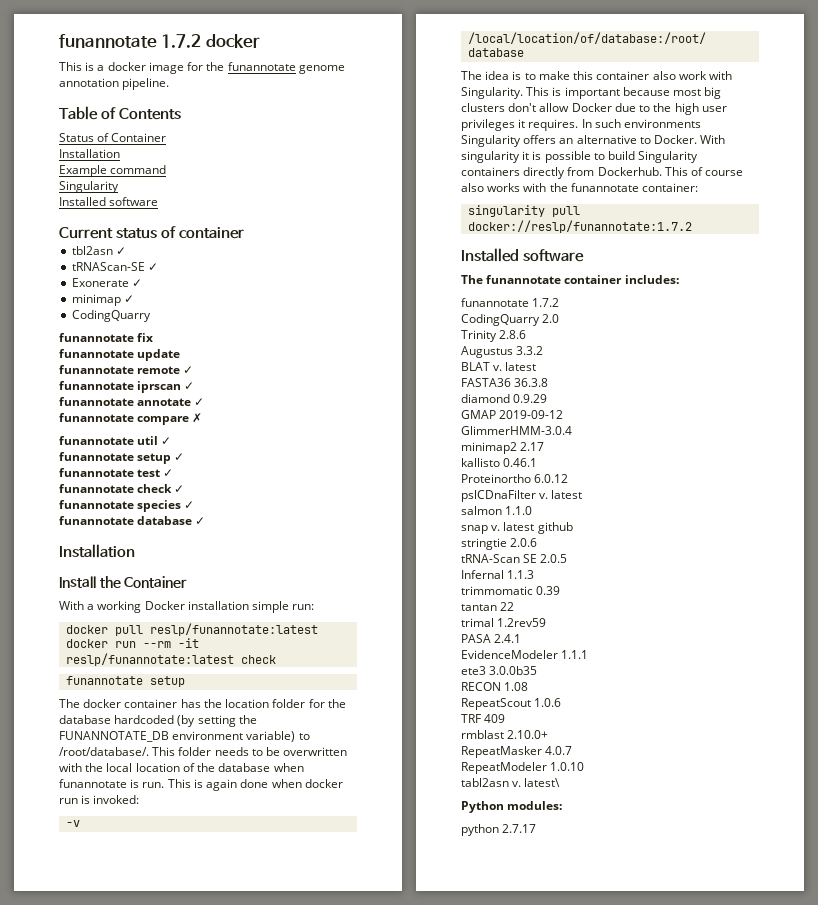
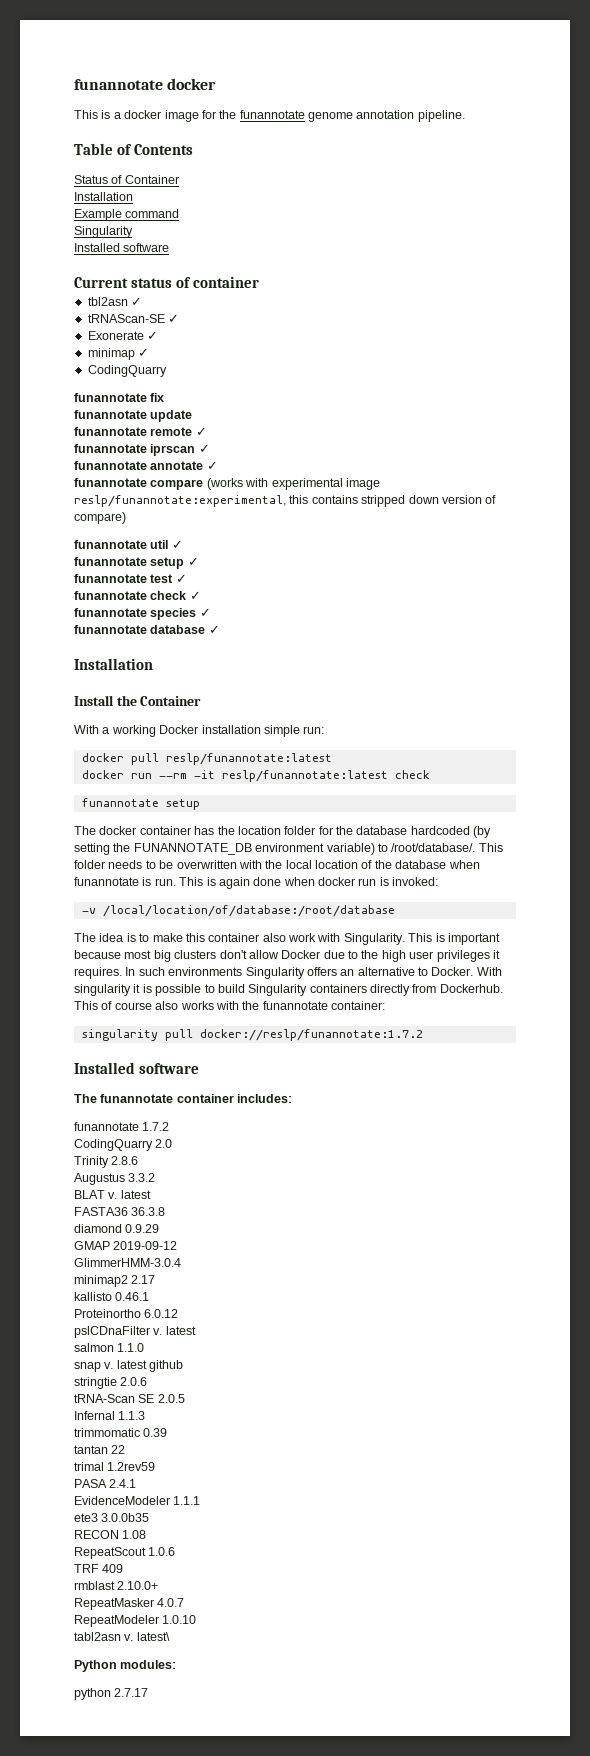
- funannotate 1.7.2 docker
+ funannotate docker
- funannotate compare ✗
+ funannotate compare (works with experimental image reslp/funannotate:experimental, this contains stripped down version of compare)

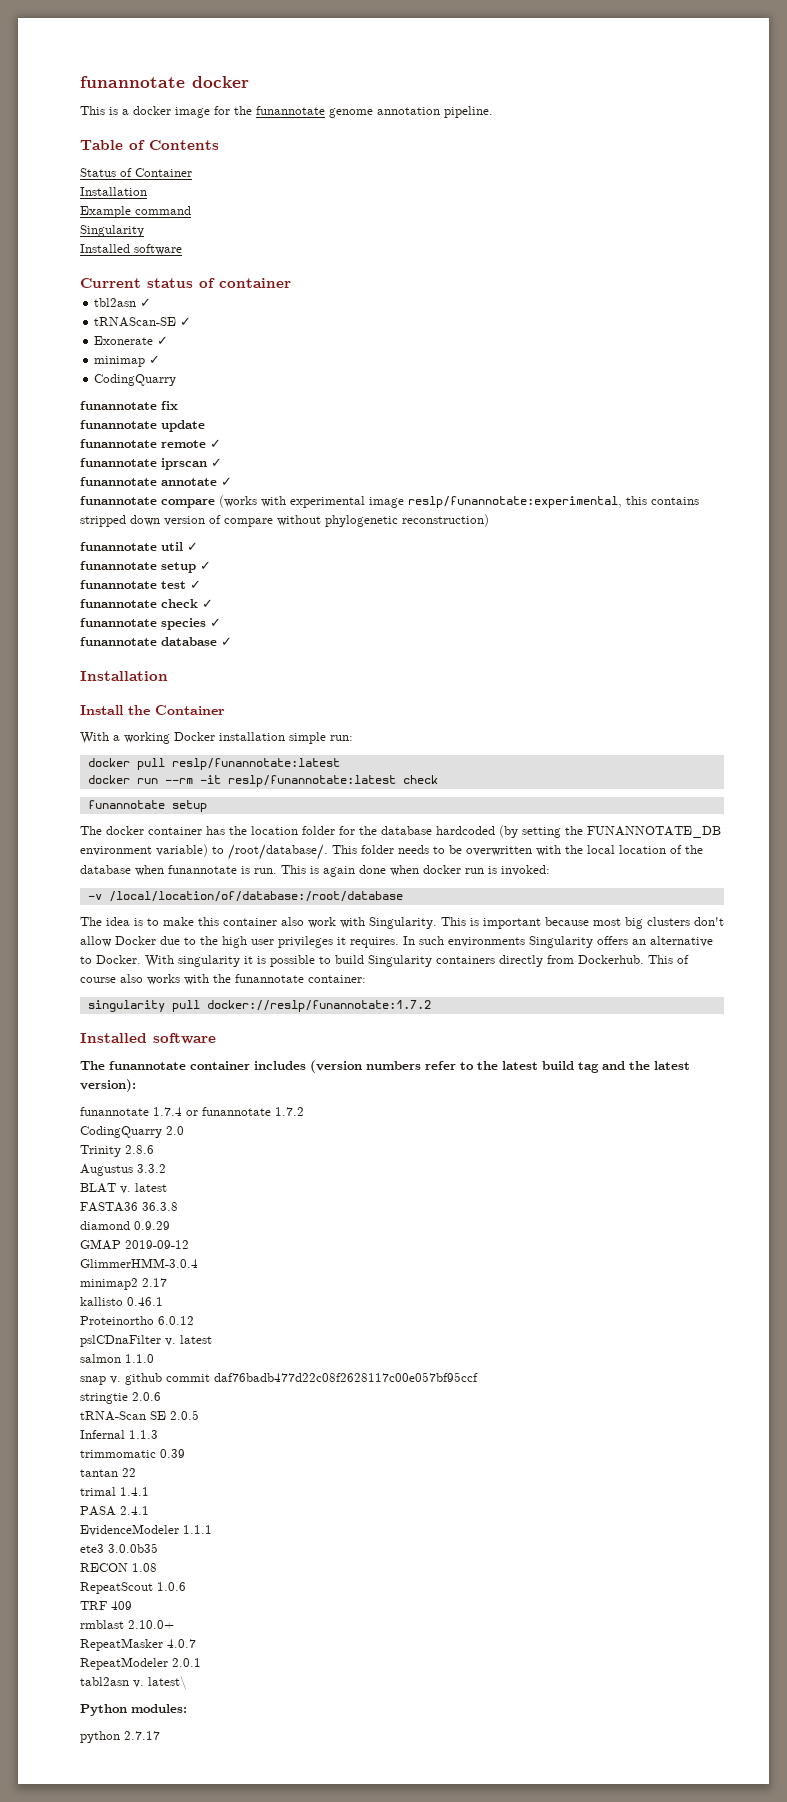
- funannotate compare (works with experimental image reslp/funannotate:experimental, this contains stripped down version of compare)
+ funannotate compare (works with experimental image reslp/funannotate:experimental, this contains stripped down version of compare without phylogenetic reconstruction)
- The funannotate container includes:
- funannotate 1.7.2
+ The funannotate container includes (version numbers refer to the latest build tag and the latest version):
+ funannotate 1.7.4 or funannotate 1.7.2
- snap v. latest github
+ snap v. github commit daf76badb477d22c08f2628117c00e057bf95ccf
- trimal 1.2rev59
+ trimal 1.4.1
- RepeatModeler 1.0.10
+ RepeatModeler 2.0.1

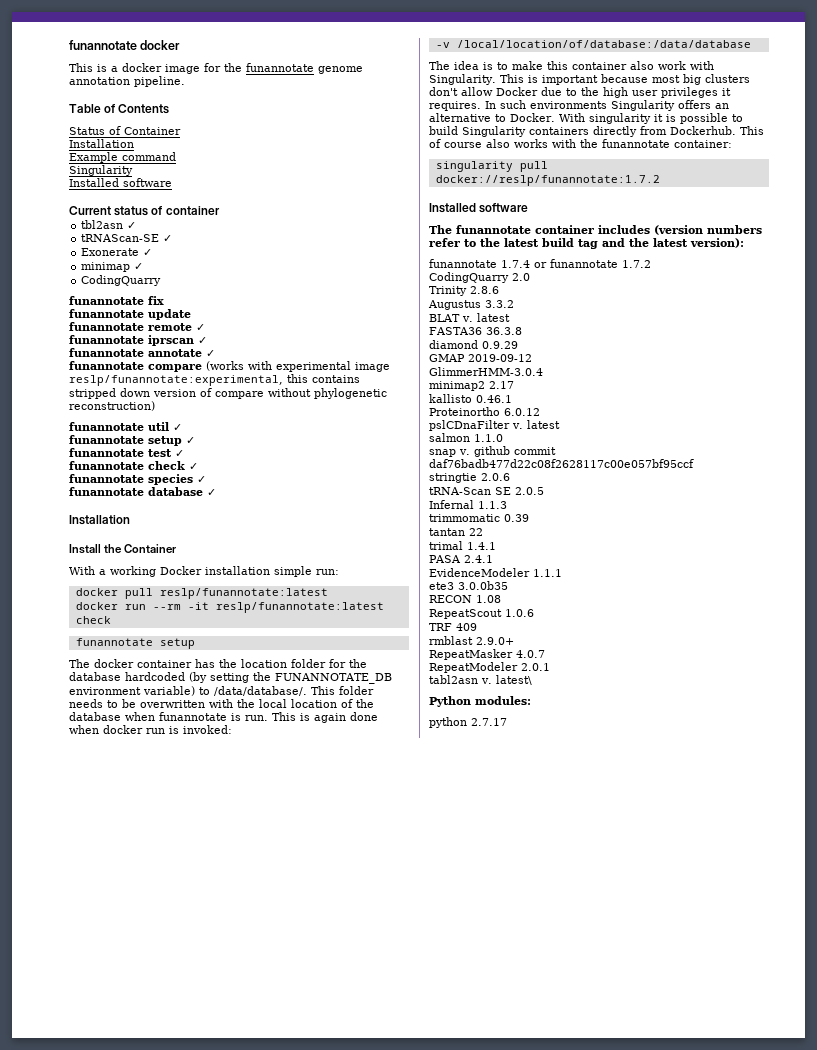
- The docker container has the location folder for the database hardcoded (by setting the FUNANNOTATE_DB environment variable) to /root/database/.
+ The docker container has the location folder for the database hardcoded (by setting the FUNANNOTATE_DB environment variable) to /data/database/.
- -v /local/location/of/database:/root/database
+ -v /local/location/of/database:/data/database
- rmblast 2.10.0+
+ rmblast 2.9.0+

